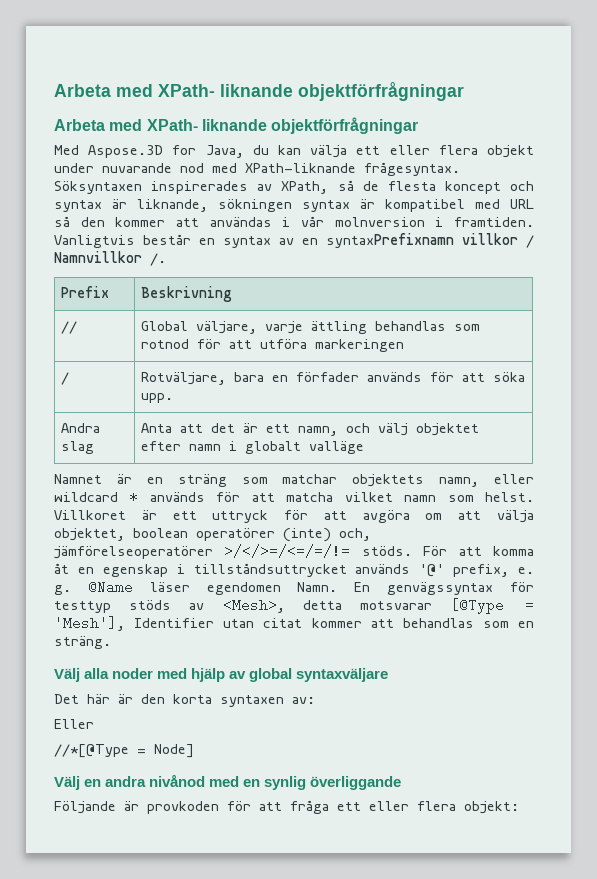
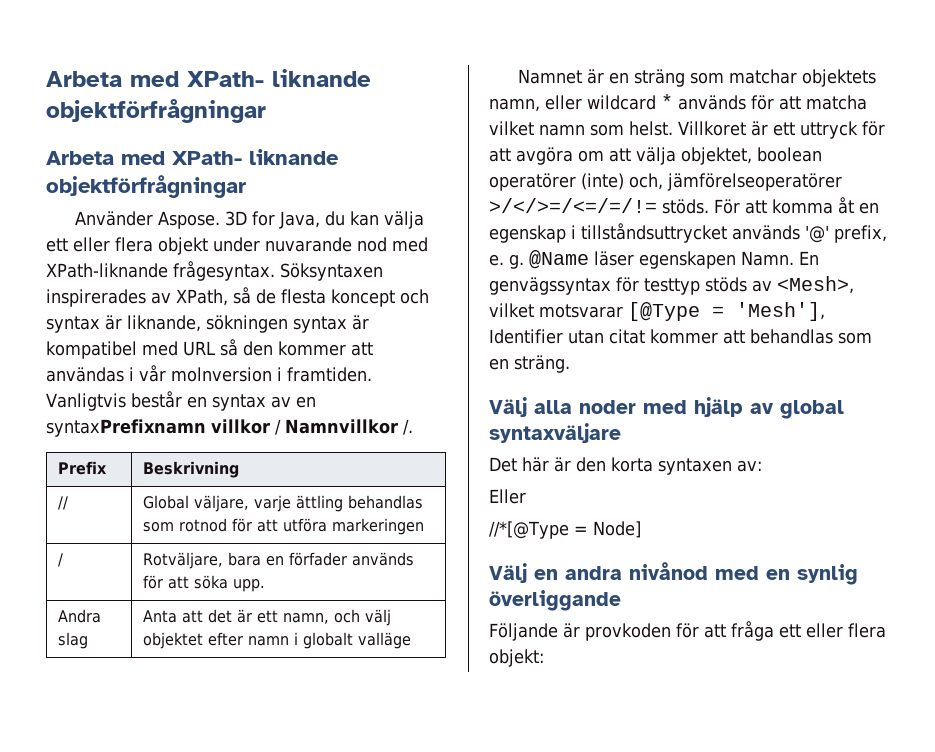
- Med Aspose.3D for Java, du kan välja ett eller flera objekt under nuvarande nod med XPath-liknande frågesyntax.
+ Använder Aspose. 3D for Java, du kan välja ett eller flera objekt under nuvarande nod med XPath-liknande frågesyntax.
- @Name läser egendomen Namn.
+ @Name läser egenskapen Namn.
- En genvägssyntax för testtyp stöds av <Mesh>, detta motsvarar [@Type = 'Mesh'], Identifier utan citat kommer att behandlas som en sträng.
+ En genvägssyntax för testtyp stöds av <Mesh>, vilket motsvarar [@Type = 'Mesh'], Identifier utan citat kommer att behandlas som en sträng.

